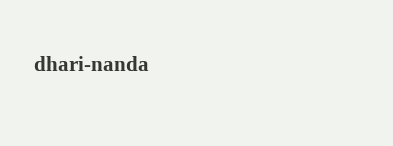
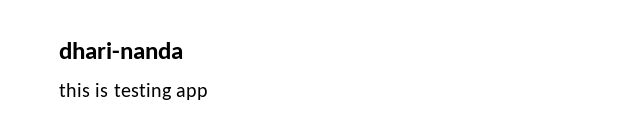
+ this is testing app

